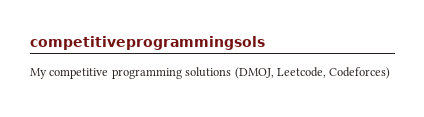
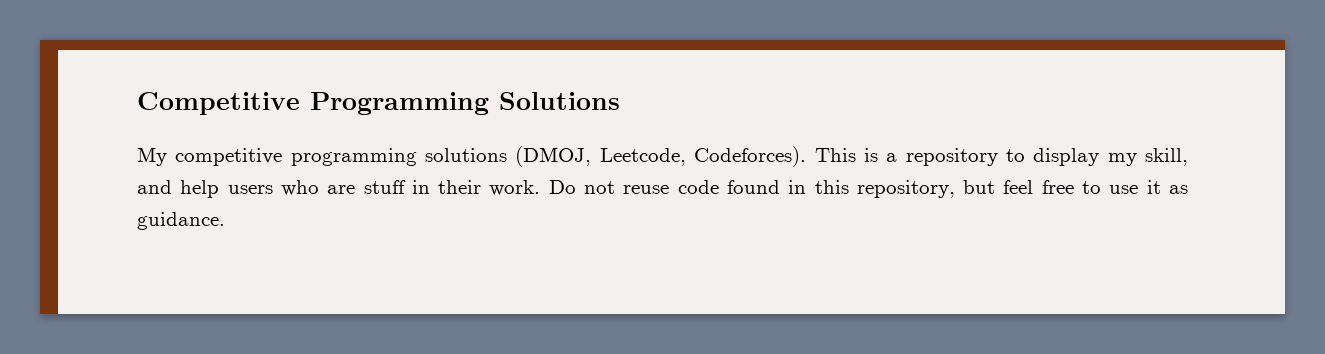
- competitiveprogrammingsols
+ Competitive Programming Solutions
- My competitive programming solutions (DMOJ, Leetcode, Codeforces)
+ My competitive programming solutions (DMOJ, Leetcode, Codeforces). This is a repository to display my skill, and help users who are stuff in their work. Do not reuse code found in this repository, but feel free to use it as guidance.

